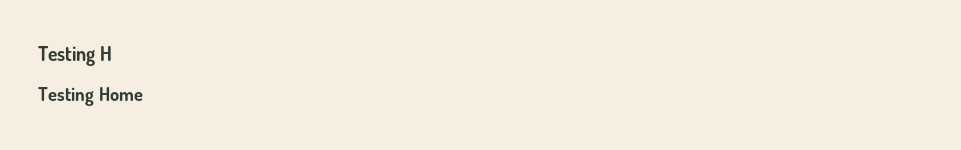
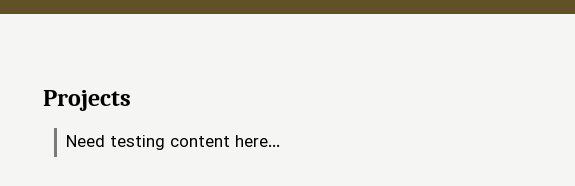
- Testing H
- Testing Home
+ Projects
+ Need testing content here...

